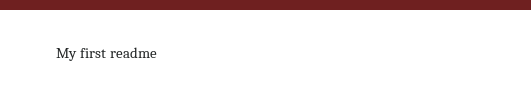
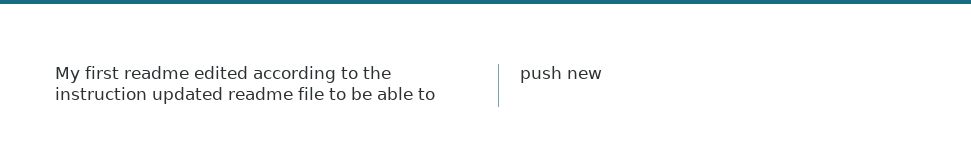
- My first readme
+ My first readme edited according to the instruction updated readme file to be able to push new

